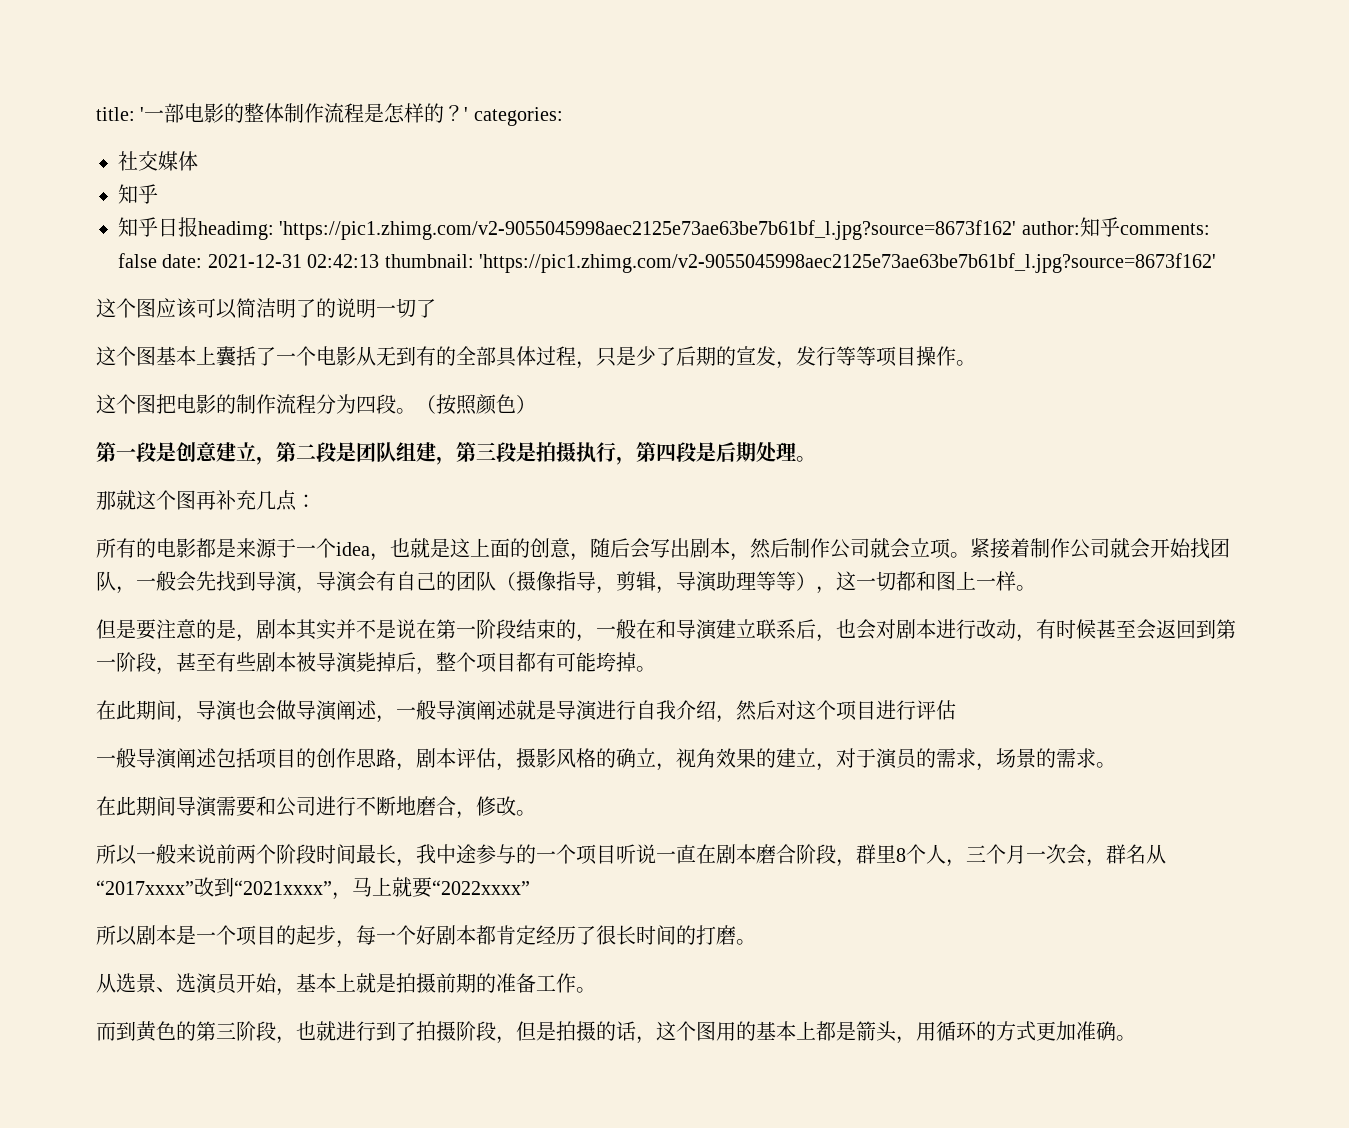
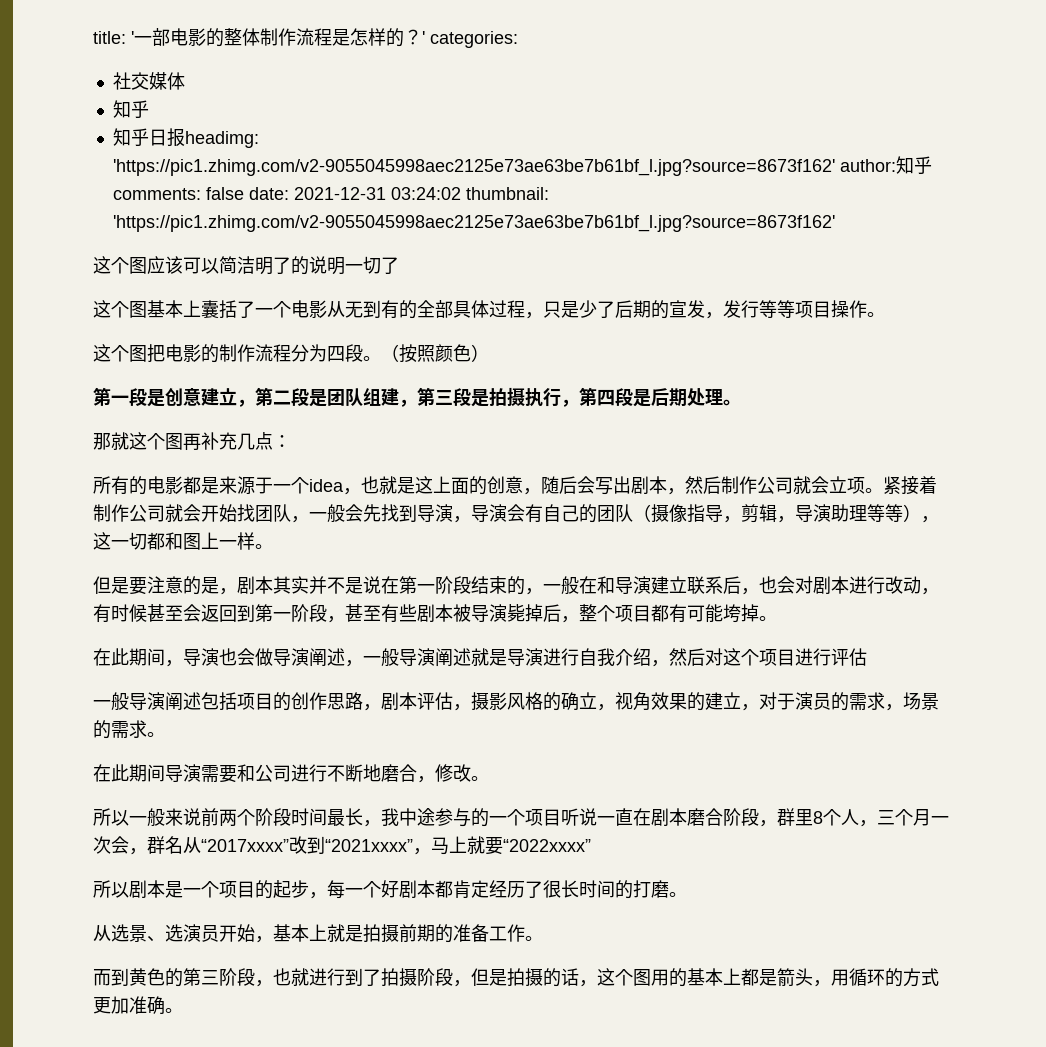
- 知乎日报headimg: 'https://pic1.zhimg.com/v2-9055045998aec2125e73ae63be7b61bf_l.jpg?source=8673f162' author:知乎comments: false date: 2021-12-31 02:42:13 thumbnail: 'https://pic1.zhimg.com/v2-9055045998aec2125e73ae63be7b61bf_l.jpg?source=8673f162'
+ 知乎日报headimg: 'https://pic1.zhimg.com/v2-9055045998aec2125e73ae63be7b61bf_l.jpg?source=8673f162' author:知乎comments: false date: 2021-12-31 03:24:02 thumbnail: 'https://pic1.zhimg.com/v2-9055045998aec2125e73ae63be7b61bf_l.jpg?source=8673f162'

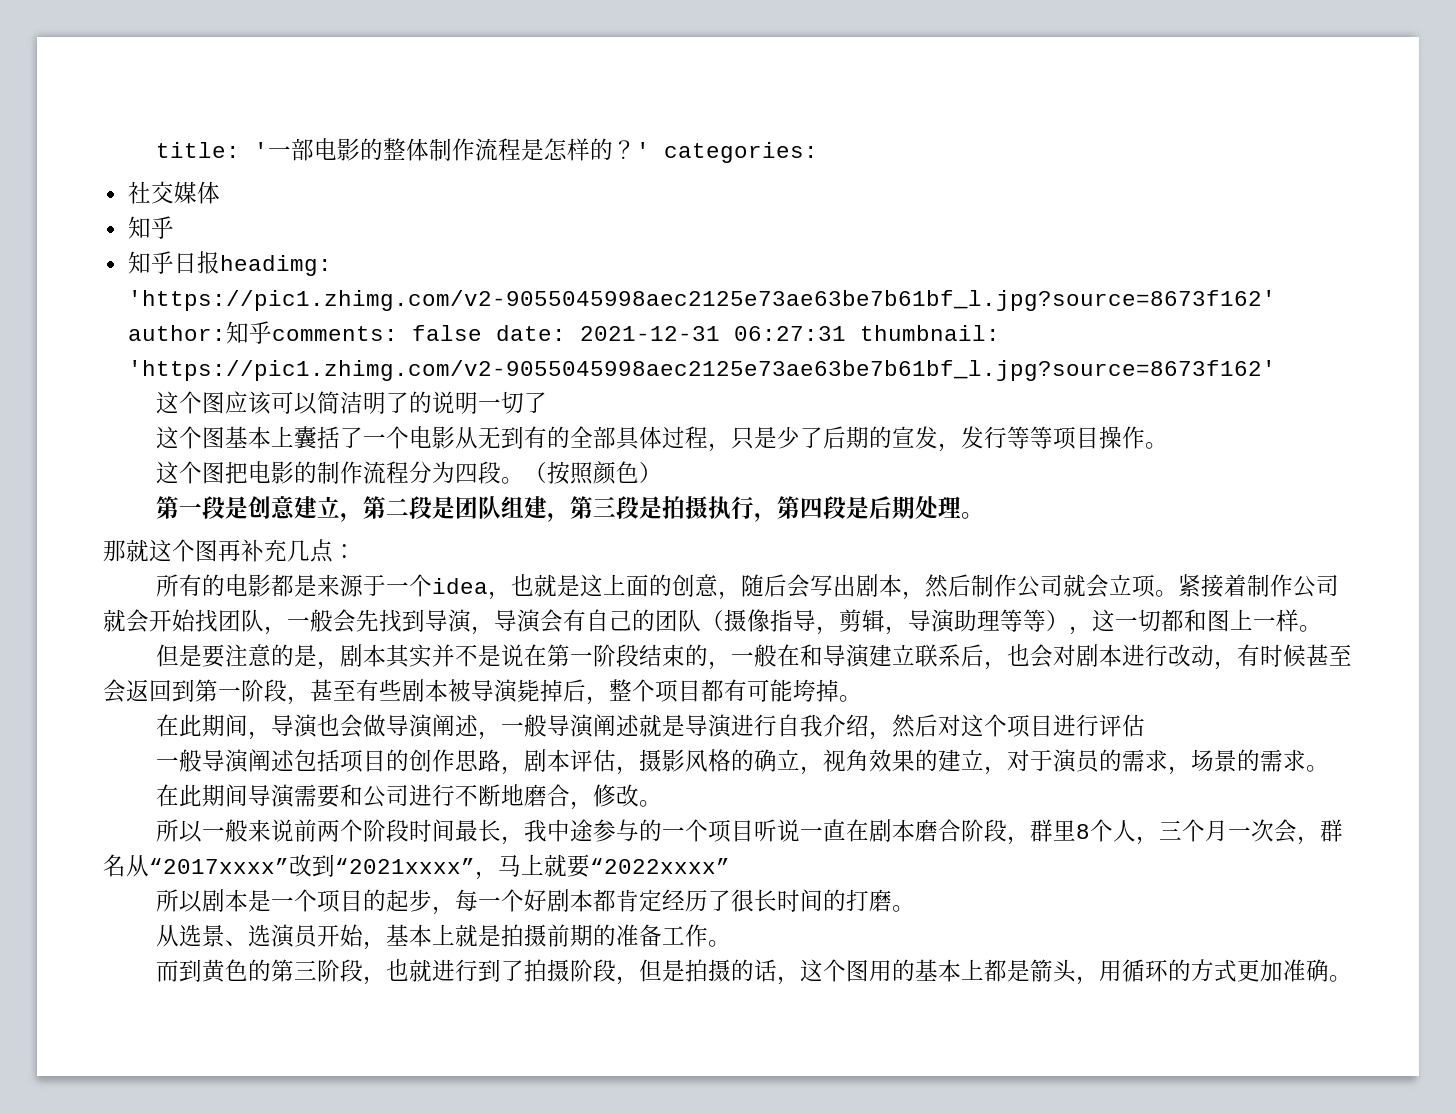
- 知乎日报headimg: 'https://pic1.zhimg.com/v2-9055045998aec2125e73ae63be7b61bf_l.jpg?source=8673f162' author:知乎comments: false date: 2021-12-31 03:24:02 thumbnail: 'https://pic1.zhimg.com/v2-9055045998aec2125e73ae63be7b61bf_l.jpg?source=8673f162'
+ 知乎日报headimg: 'https://pic1.zhimg.com/v2-9055045998aec2125e73ae63be7b61bf_l.jpg?source=8673f162' author:知乎comments: false date: 2021-12-31 06:27:31 thumbnail: 'https://pic1.zhimg.com/v2-9055045998aec2125e73ae63be7b61bf_l.jpg?source=8673f162'

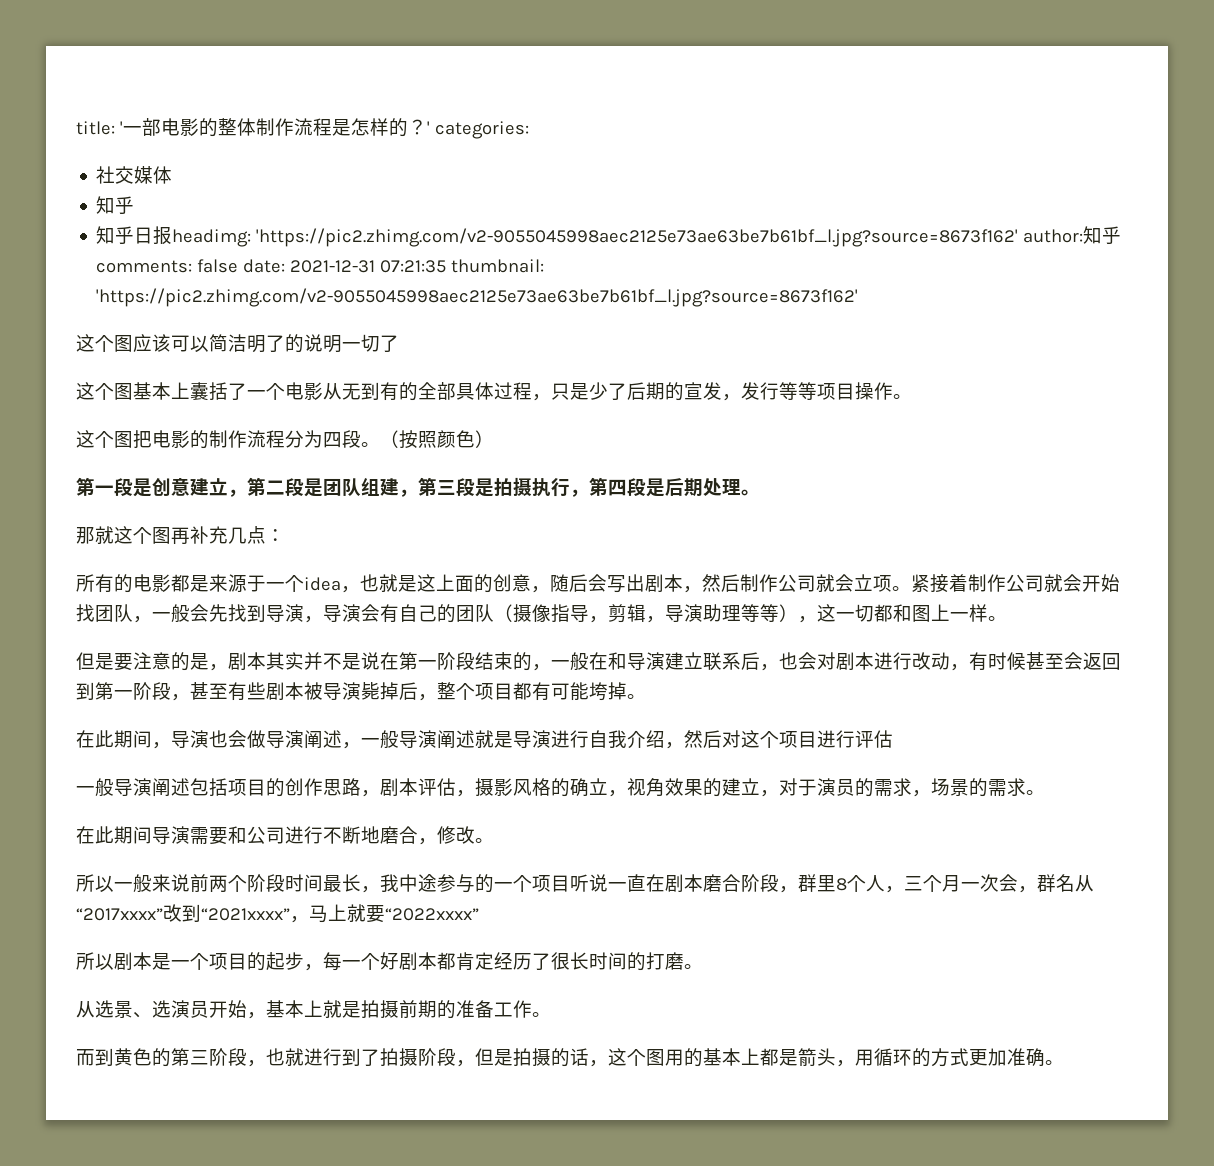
- 知乎日报headimg: 'https://pic1.zhimg.com/v2-9055045998aec2125e73ae63be7b61bf_l.jpg?source=8673f162' author:知乎comments: false date: 2021-12-31 06:27:31 thumbnail: 'https://pic1.zhimg.com/v2-9055045998aec2125e73ae63be7b61bf_l.jpg?source=8673f162'
+ 知乎日报headimg: 'https://pic2.zhimg.com/v2-9055045998aec2125e73ae63be7b61bf_l.jpg?source=8673f162' author:知乎comments: false date: 2021-12-31 07:21:35 thumbnail: 'https://pic2.zhimg.com/v2-9055045998aec2125e73ae63be7b61bf_l.jpg?source=8673f162'

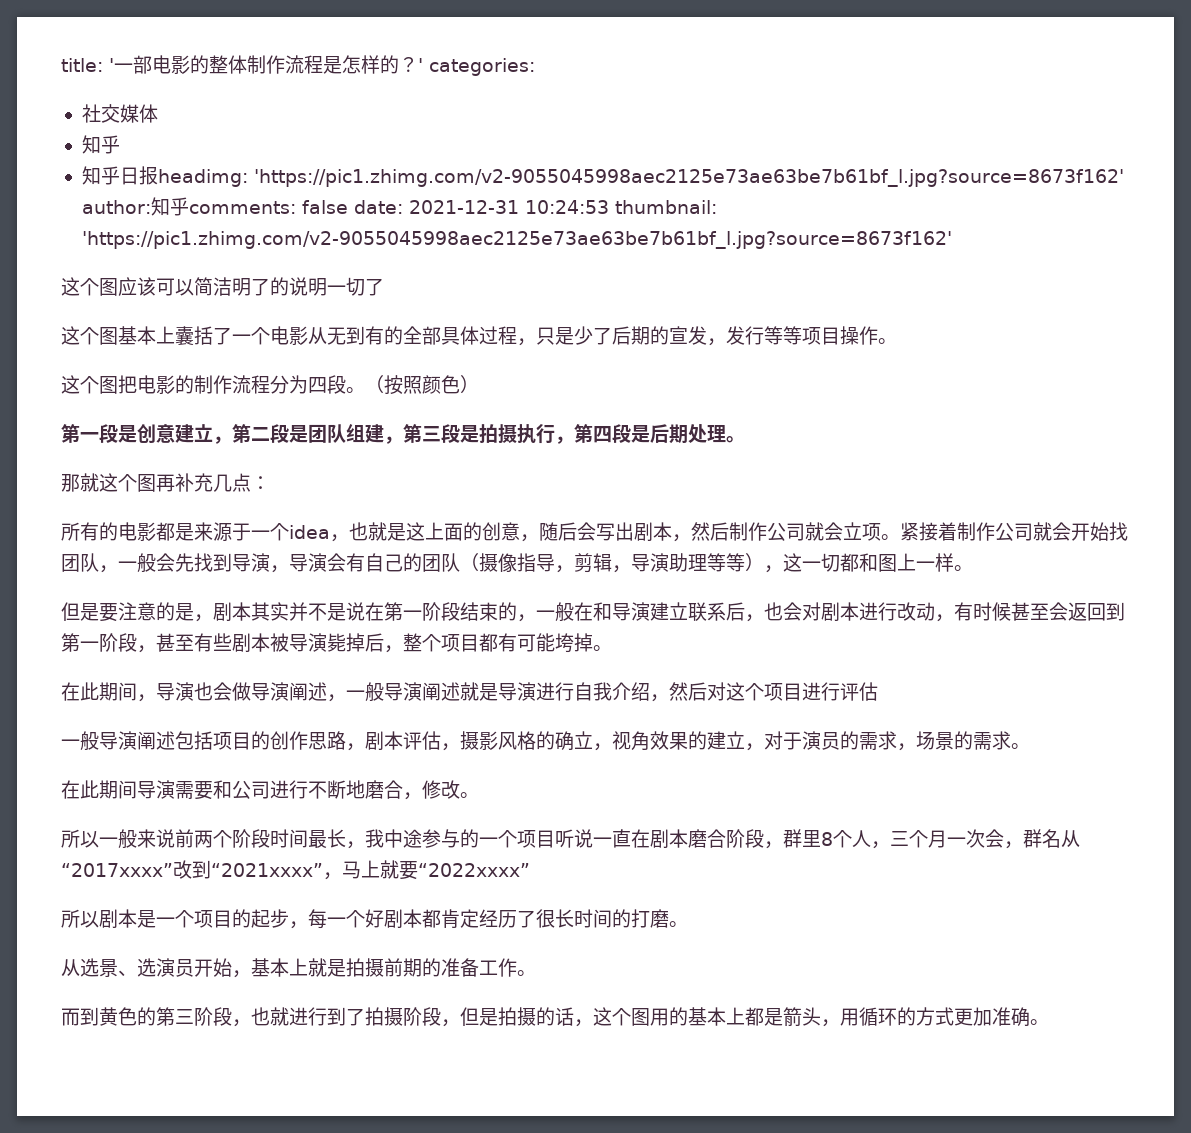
- 知乎日报headimg: 'https://pic2.zhimg.com/v2-9055045998aec2125e73ae63be7b61bf_l.jpg?source=8673f162' author:知乎comments: false date: 2021-12-31 07:21:35 thumbnail: 'https://pic2.zhimg.com/v2-9055045998aec2125e73ae63be7b61bf_l.jpg?source=8673f162'
+ 知乎日报headimg: 'https://pic1.zhimg.com/v2-9055045998aec2125e73ae63be7b61bf_l.jpg?source=8673f162' author:知乎comments: false date: 2021-12-31 10:24:53 thumbnail: 'https://pic1.zhimg.com/v2-9055045998aec2125e73ae63be7b61bf_l.jpg?source=8673f162'

